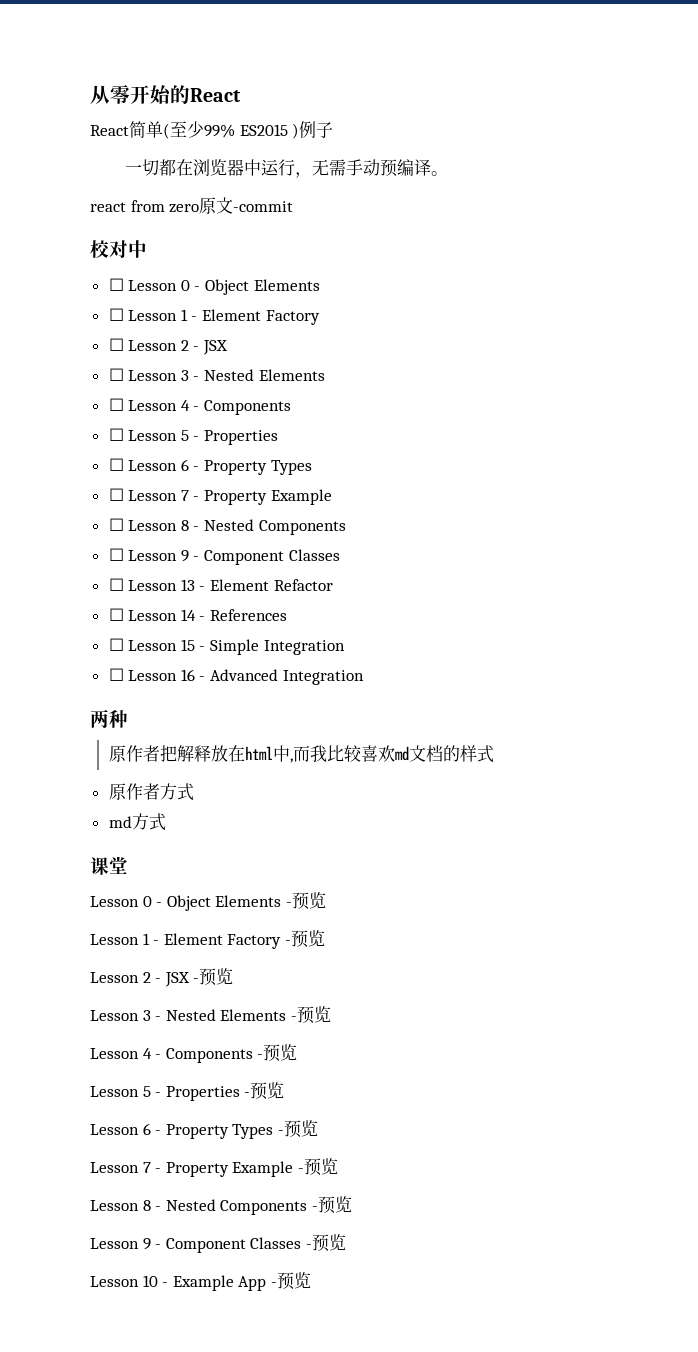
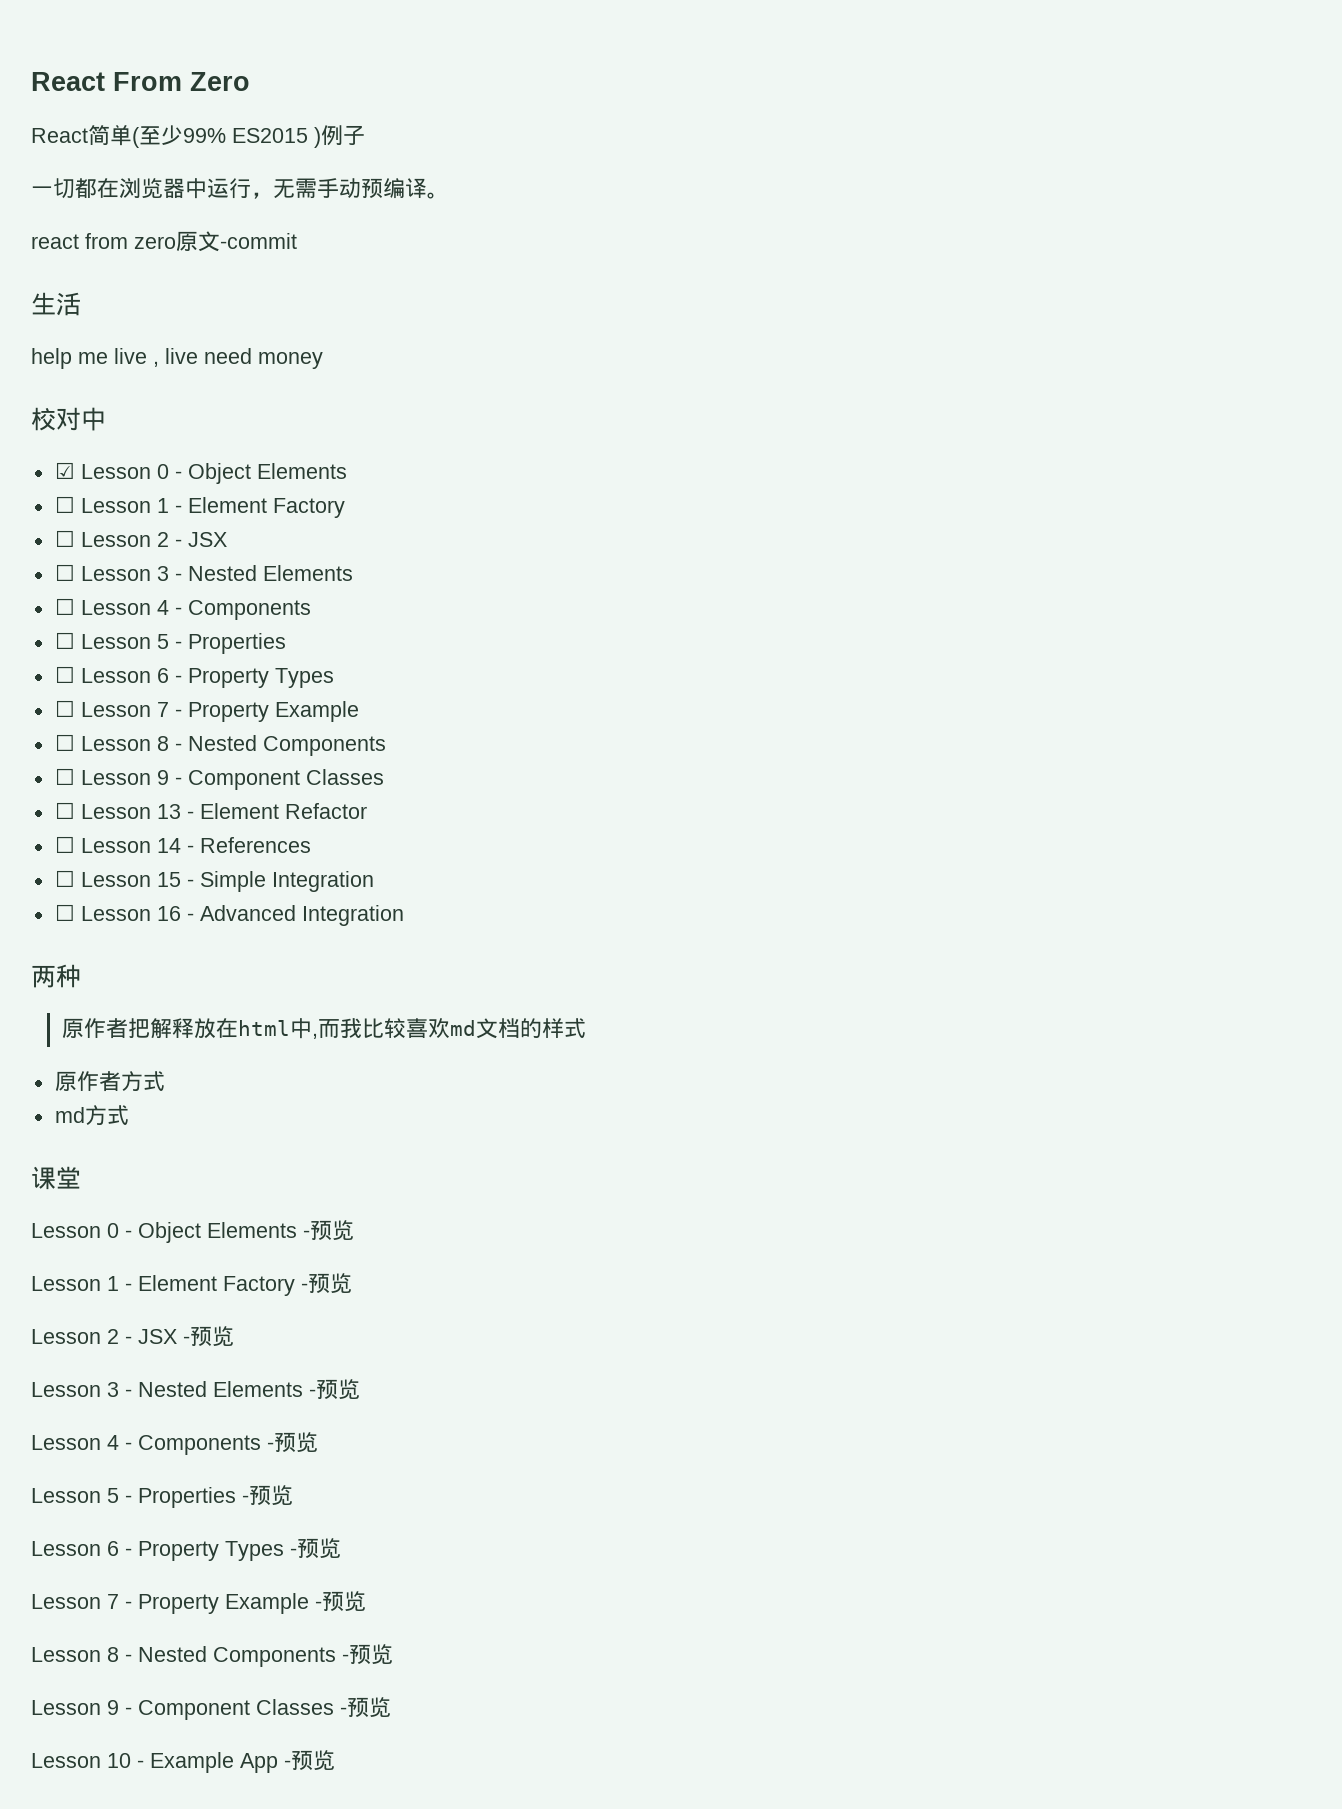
- 从零开始的React
+ React From Zero
+ 生活
+ help me live , live need money
- ☐ Lesson 0 - Object Elements
+ ☑ Lesson 0 - Object Elements

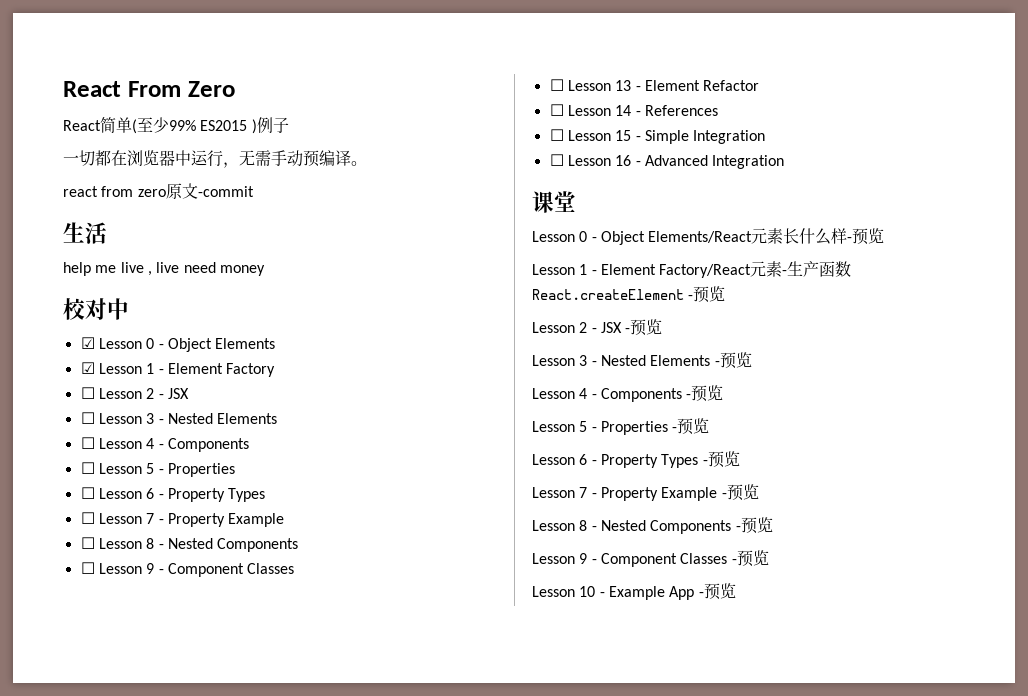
- ☐ Lesson 1 - Element Factory
+ ☑ Lesson 1 - Element Factory
- 两种
- 原作者把解释放在html中,而我比较喜欢md文档的样式
- 原作者方式
- md方式
- Lesson 0 - Object Elements -预览
+ Lesson 0 - Object Elements/React元素长什么样-预览
- Lesson 1 - Element Factory -预览
+ Lesson 1 - Element Factory/React元素-生产函数React.createElement -预览

